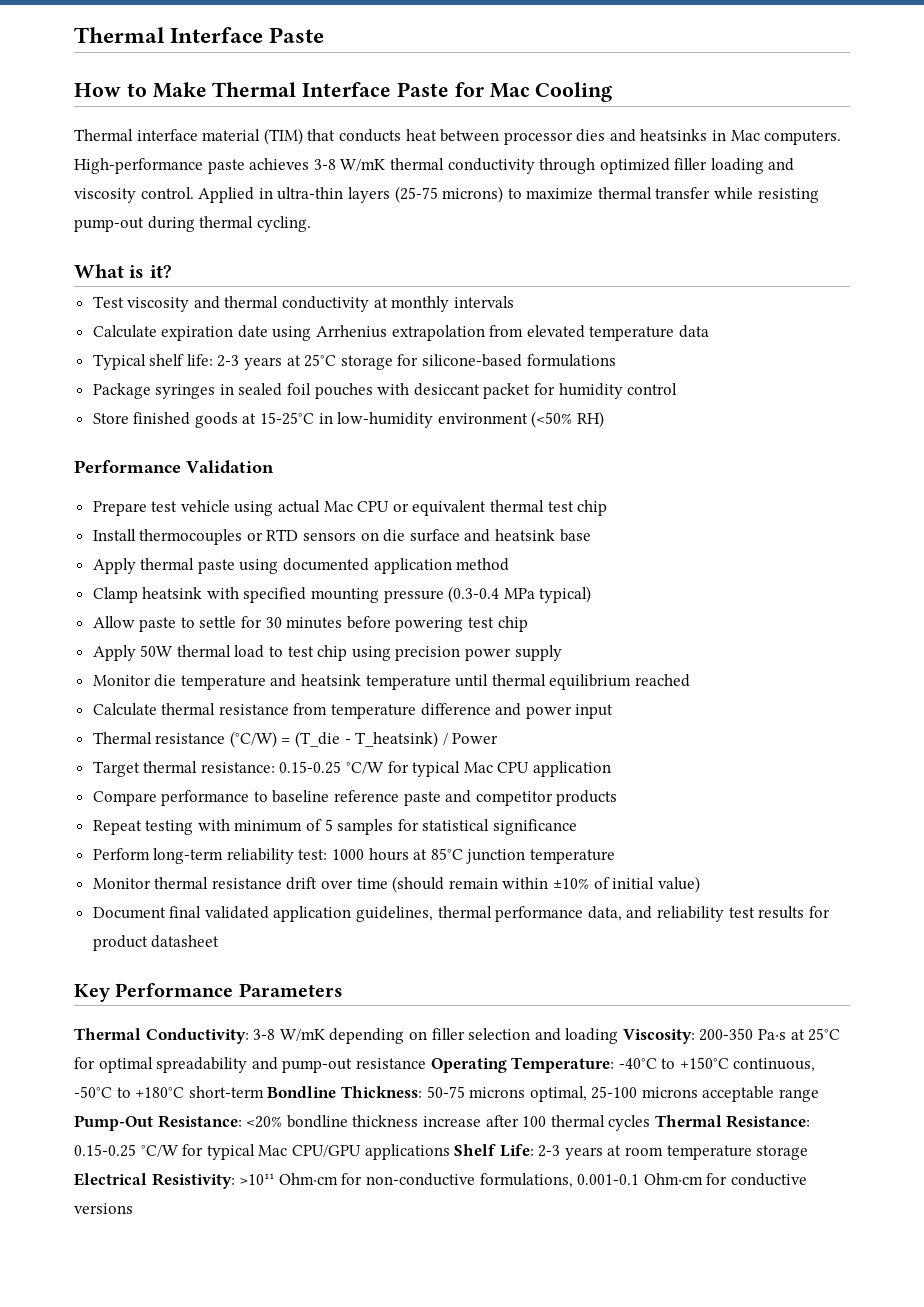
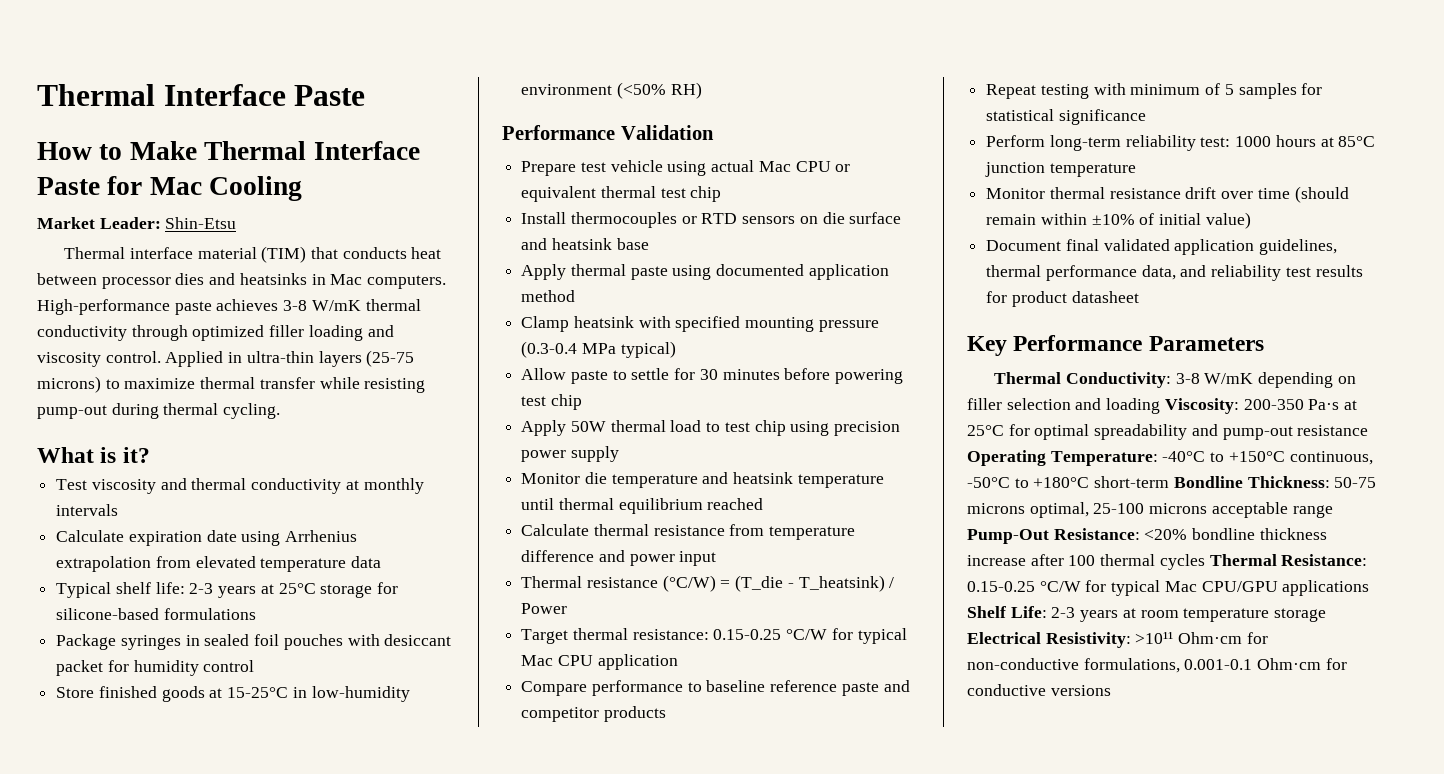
+ Market Leader: Shin-Etsu

